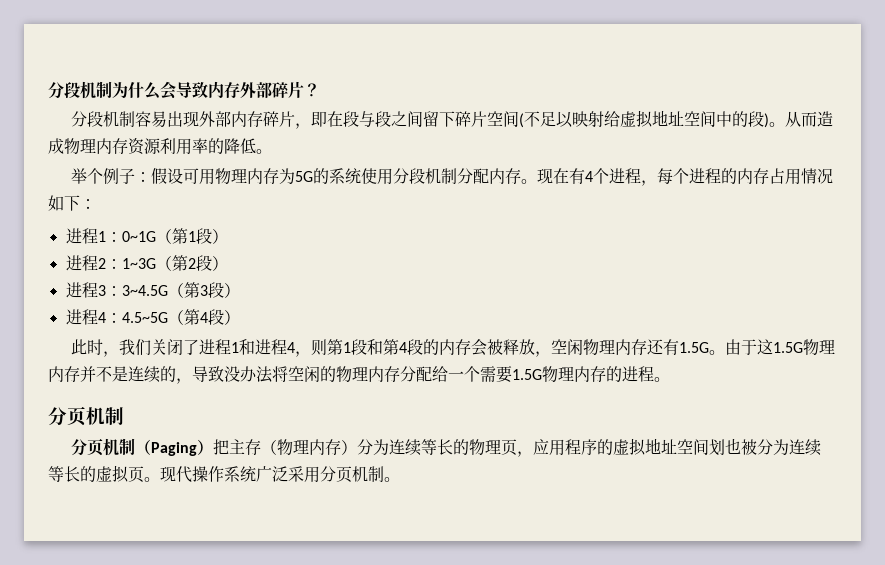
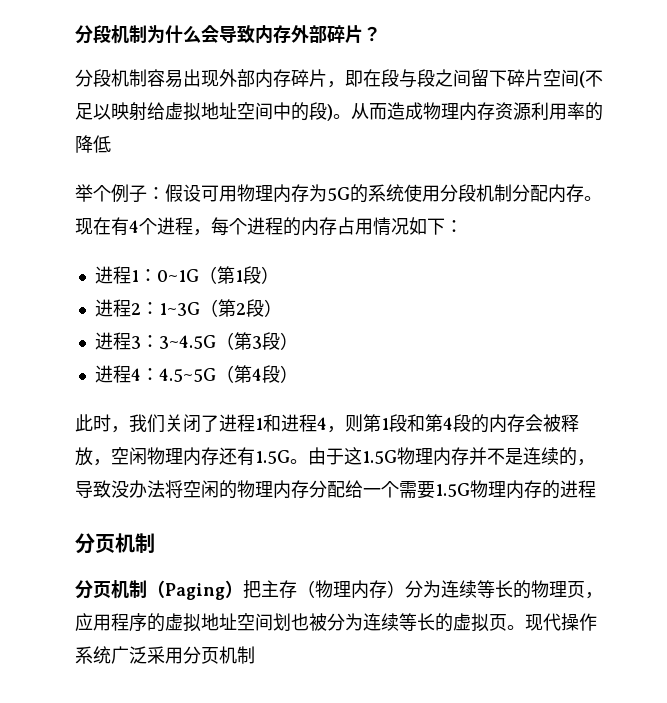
- 从而造成物理内存资源利用率的降低。
+ 从而造成物理内存资源利用率的降低
- 由于这1.5G物理内存并不是连续的，导致没办法将空闲的物理内存分配给一个需要1.5G物理内存的进程。
+ 由于这1.5G物理内存并不是连续的，导致没办法将空闲的物理内存分配给一个需要1.5G物理内存的进程
- 现代操作系统广泛采用分页机制。
+ 现代操作系统广泛采用分页机制

